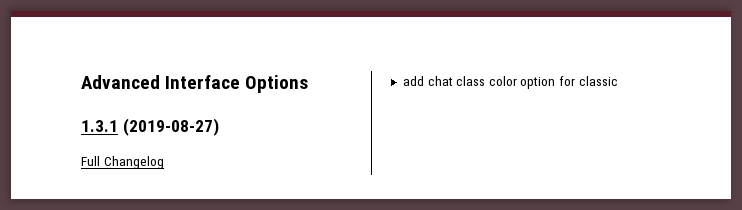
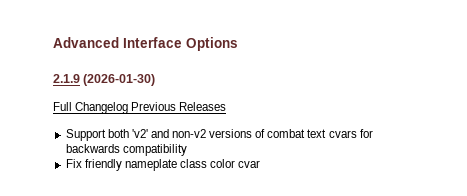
- 1.3.1 (2019-08-27)
+ 2.1.9 (2026-01-30)
- Full Changelog
- add chat class color option for classic
+ Full Changelog Previous Releases
+ Support both 'v2' and non-v2 versions of combat text cvars for backwards compatibility
+ Fix friendly nameplate class color cvar

